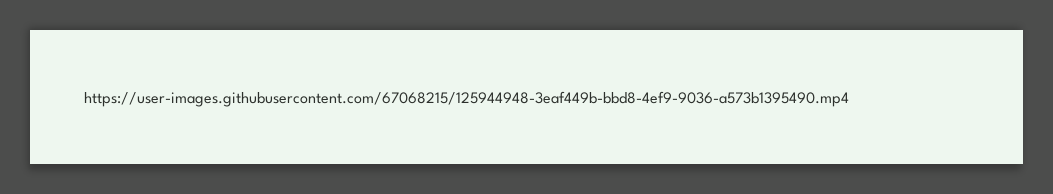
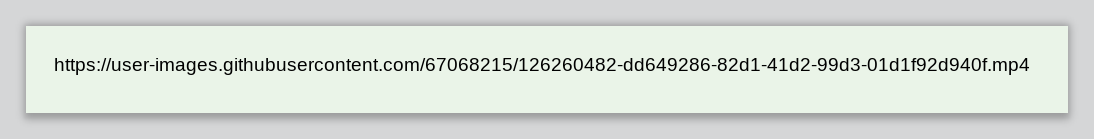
- https://user-images.githubusercontent.com/67068215/125944948-3eaf449b-bbd8-4ef9-9036-a573b1395490.mp4
+ https://user-images.githubusercontent.com/67068215/126260482-dd649286-82d1-41d2-99d3-01d1f92d940f.mp4

